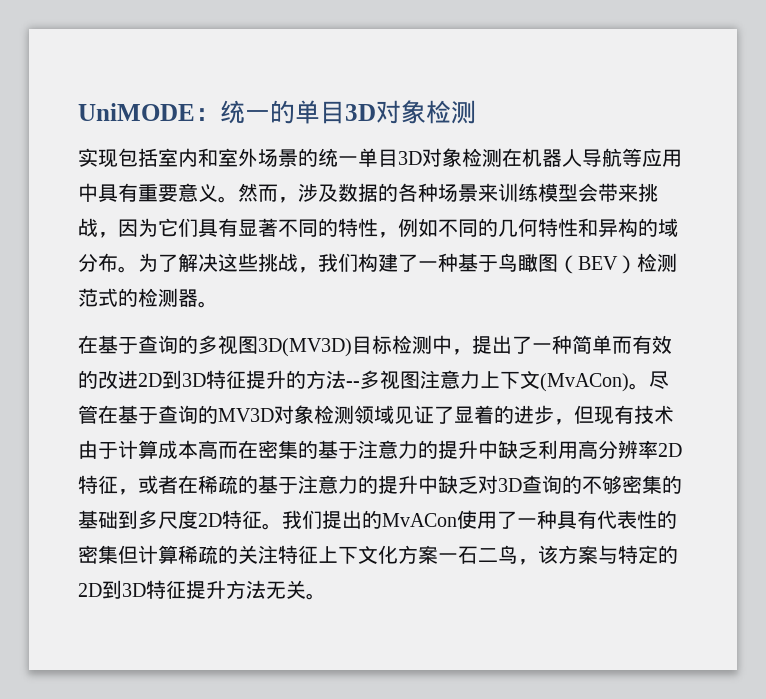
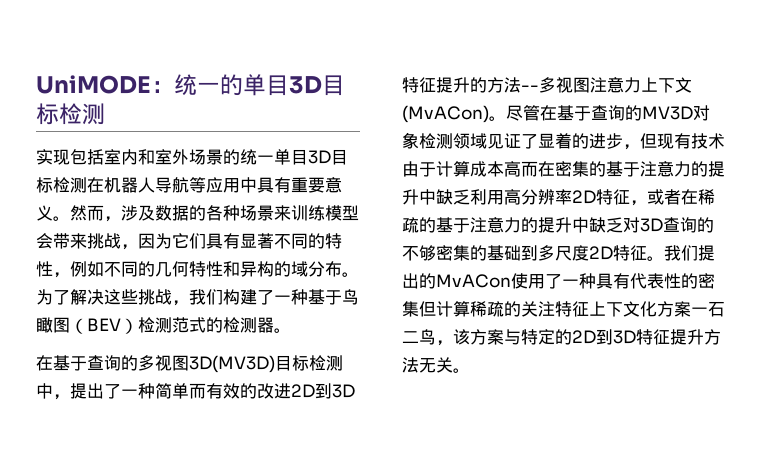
- UniMODE：统一的单目3D对象检测
+ UniMODE：统一的单目3D目标检测
- 实现包括室内和室外场景的统一单目3D对象检测在机器人导航等应用中具有重要意义。
+ 实现包括室内和室外场景的统一单目3D目标检测在机器人导航等应用中具有重要意义。

